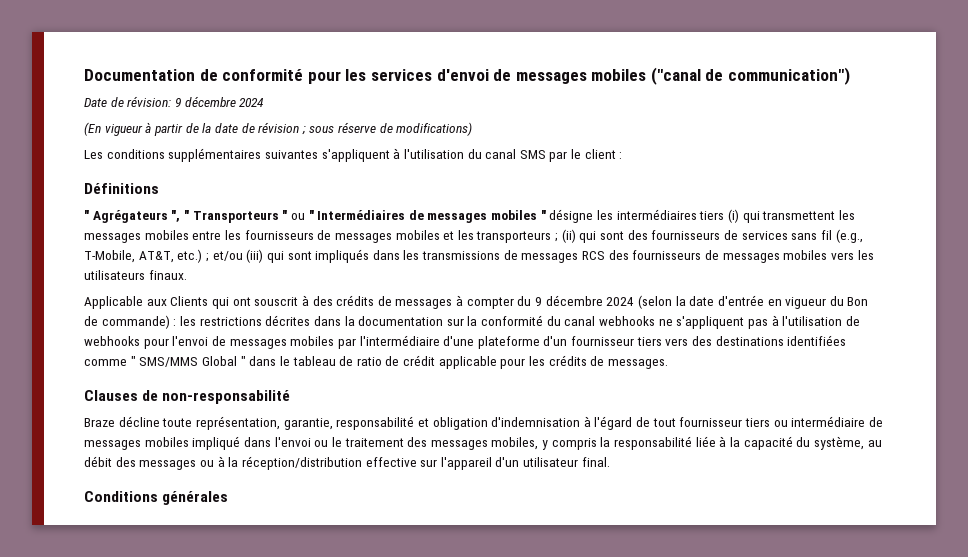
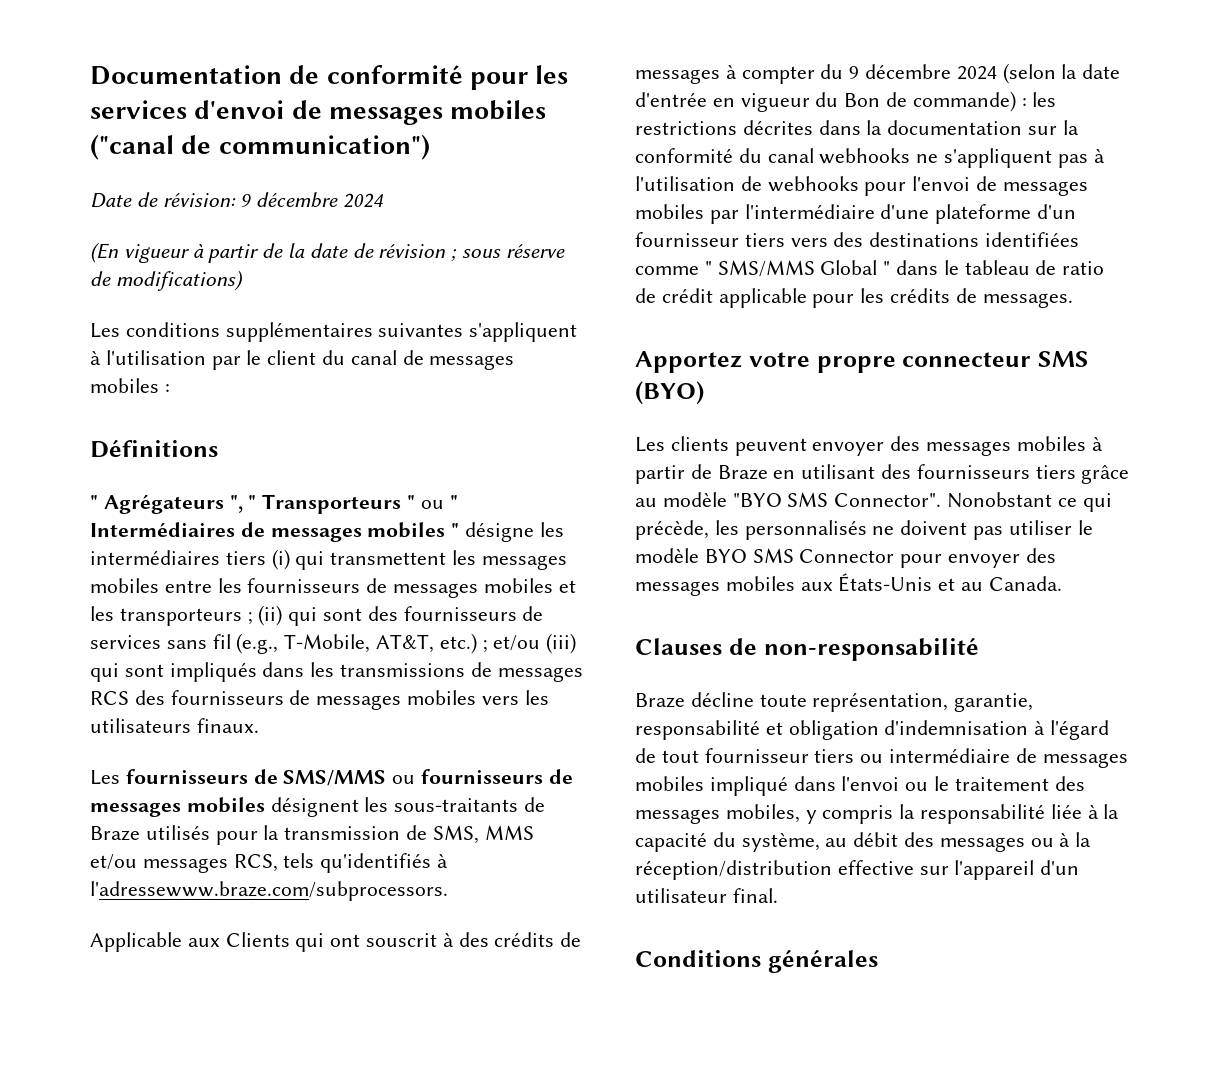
- Les conditions supplémentaires suivantes s'appliquent à l'utilisation du canal SMS par le client :
+ Les conditions supplémentaires suivantes s'appliquent à l'utilisation par le client du canal de messages mobiles :
+ Les fournisseurs de SMS/MMS ou fournisseurs de messages mobiles désignent les sous-traitants de Braze utilisés pour la transmission de SMS, MMS et/ou messages RCS, tels qu'identifiés à l'adressewww.braze.com/subprocessors.
+ Apportez votre propre connecteur SMS (BYO)
+ Les clients peuvent envoyer des messages mobiles à partir de Braze en utilisant des fournisseurs tiers grâce au modèle "BYO SMS Connector". Nonobstant ce qui précède, les personnalisés ne doivent pas utiliser le modèle BYO SMS Connector pour envoyer des messages mobiles aux États-Unis et au Canada.

